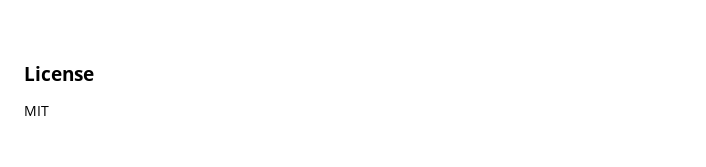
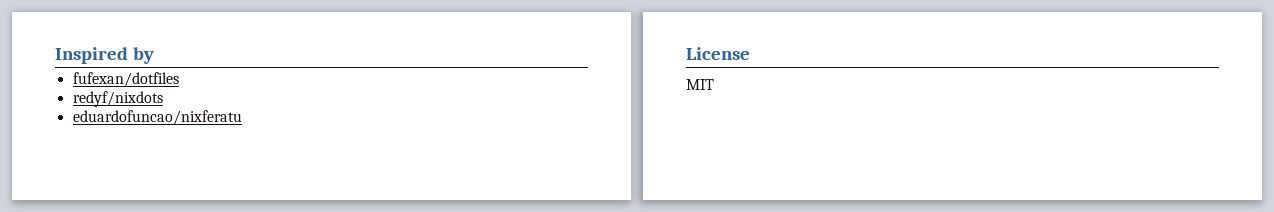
+ Inspired by
+ fufexan/dotfiles
+ redyf/nixdots
+ eduardofuncao/nixferatu

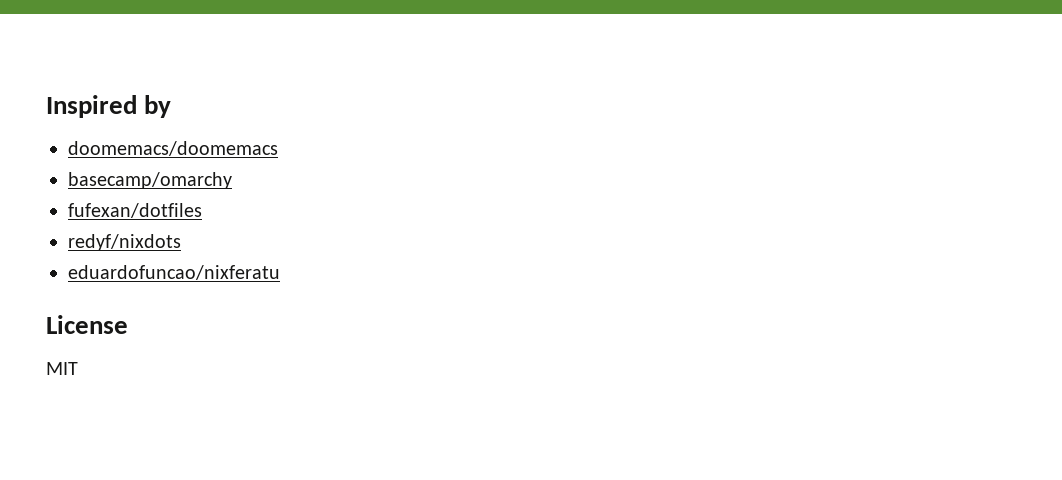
+ doomemacs/doomemacs
+ basecamp/omarchy

